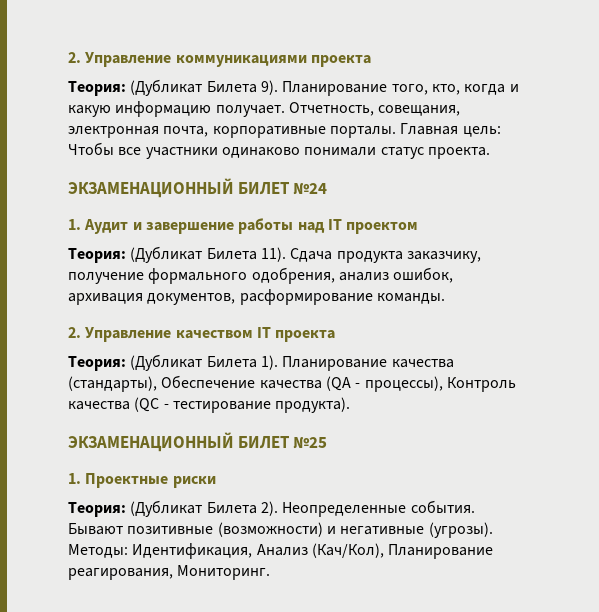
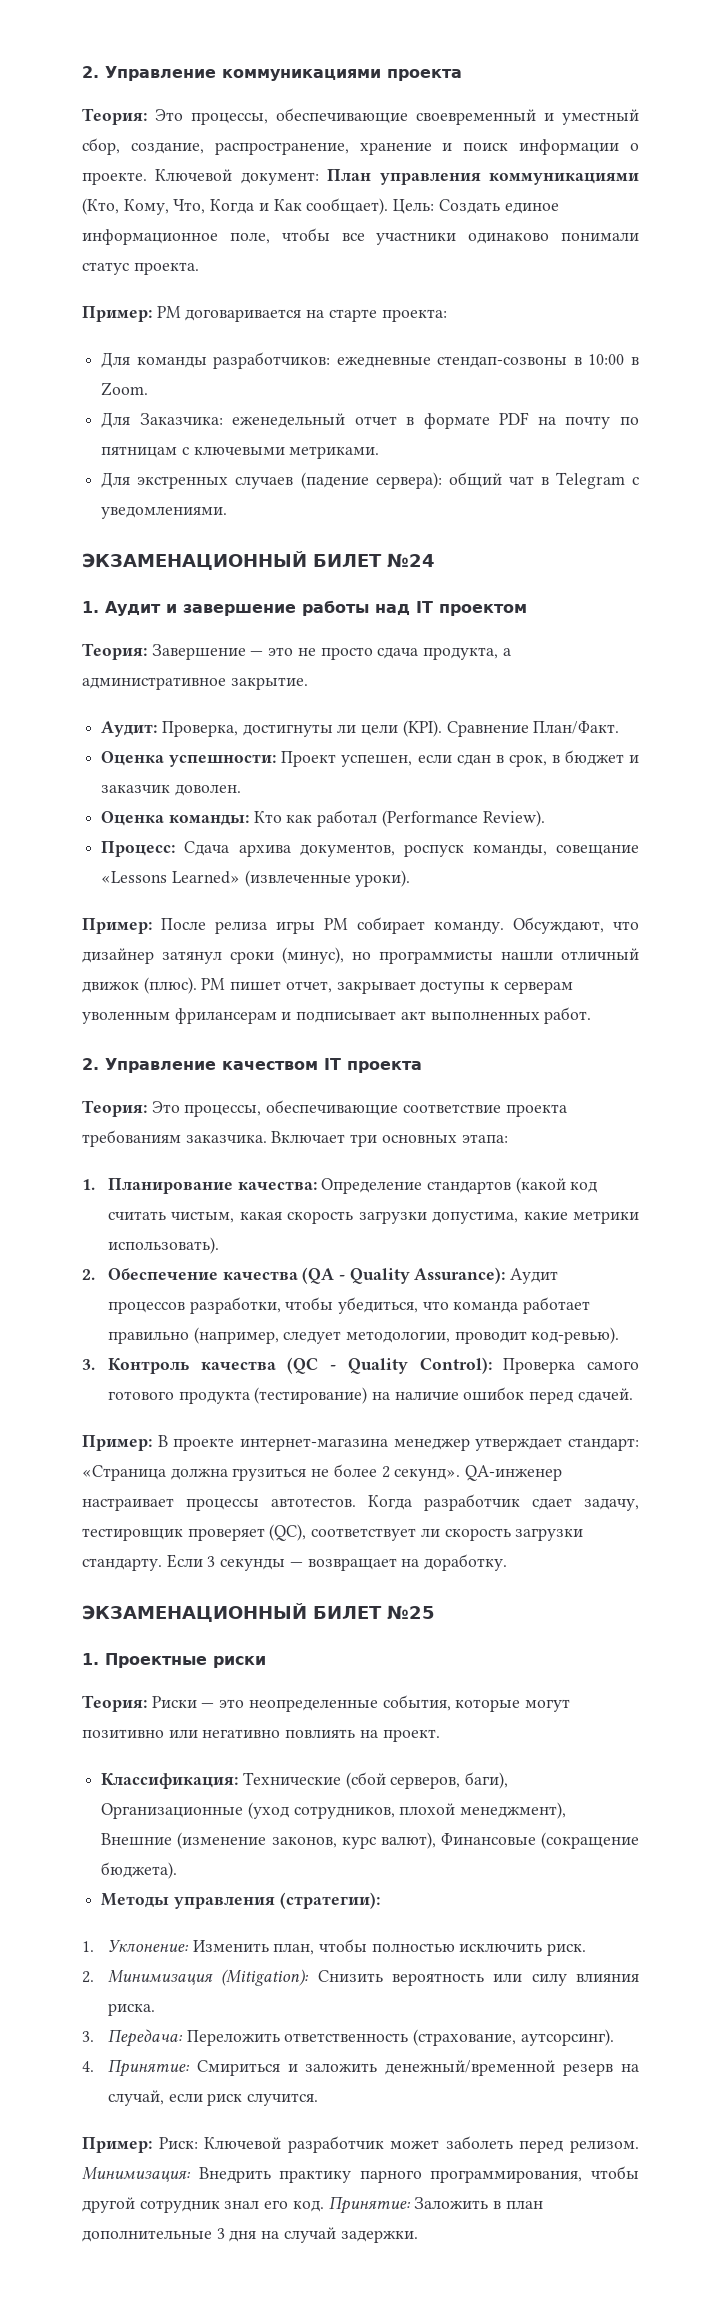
- Теория: (Дубликат Билета 9). Планирование того, кто, когда и какую информацию получает. Отчетность, совещания, электронная почта, корпоративные порталы. Главная цель: Чтобы все участники одинаково понимали статус проекта.
+ Теория: Это процессы, обеспечивающие своевременный и уместный сбор, создание, распространение, хранение и поиск информации о проекте. Ключевой документ: План управления коммуникациями (Кто, Кому, Что, Когда и Как сообщает). Цель: Создать единое информационное поле, чтобы все участники одинаково понимали статус проекта.
+ Пример: PM договаривается на старте проекта:
+ Для команды разработчиков: ежедневные стендап-созвоны в 10:00 в Zoom.
+ Для Заказчика: еженедельный отчет в формате PDF на почту по пятницам с ключевыми метриками.
+ Для экстренных случаев (падение сервера): общий чат в Telegram с уведомлениями.
- Теория: (Дубликат Билета 11). Сдача продукта заказчику, получение формального одобрения, анализ ошибок, архивация документов, расформирование команды.
+ Теория: Завершение — это не просто сдача продукта, а административное закрытие.
+ Аудит: Проверка, достигнуты ли цели (KPI). Сравнение План/Факт.
+ Оценка успешности: Проект успешен, если сдан в срок, в бюджет и заказчик доволен.
+ Оценка команды: Кто как работал (Performance Review).
+ Процесс: Сдача архива документов, роспуск команды, совещание «Lessons Learned» (извлеченные уроки).
+ Пример: После релиза игры PM собирает команду. Обсуждают, что дизайнер затянул сроки (минус), но программисты нашли отличный движок (плюс). PM пишет отчет, закрывает доступы к серверам уволенным фрилансерам и подписывает акт выполненных работ.
- Теория: (Дубликат Билета 1). Планирование качества (стандарты), Обеспечение качества (QA - процессы), Контроль качества (QC - тестирование продукта).
+ Теория: Это процессы, обеспечивающие соответствие проекта требованиям заказчика. Включает три основных этапа:
+ 1. Планирование качества: Определение стандартов (какой код считать чистым, какая скорость загрузки допустима, какие метрики использовать).
+ 2. Обеспечение качества (QA - Quality Assurance): Аудит процессов разработки, чтобы убедиться, что команда работает правильно (например, следует методологии, проводит код-ревью).
+ 3. Контроль качества (QC - Quality Control): Проверка самого готового продукта (тестирование) на наличие ошибок перед сдачей.
+ Пример: В проекте интернет-магазина менеджер утверждает стандарт: «Страница должна грузиться не более 2 секунд». QA-инженер настраивает процессы автотестов. Когда разработчик сдает задачу, тестировщик проверяет (QC), соответствует ли скорость загрузки стандарту. Если 3 секунды — возвращает на доработку.
- Теория: (Дубликат Билета 2). Неопределенные события. Бывают позитивные (возможности) и негативные (угрозы). Методы: Идентификация, Анализ (Кач/Кол), Планирование реагирования, Мониторинг.
+ Теория: Риски — это неопределенные события, которые могут позитивно или негативно повлиять на проект.
+ Классификация: Технические (сбой серверов, баги), Организационные (уход сотрудников, плохой менеджмент), Внешние (изменение законов, курс валют), Финансовые (сокращение бюджета).
+ Методы управления (стратегии):
+ 1. Уклонение: Изменить план, чтобы полностью исключить риск.
+ 2. Минимизация (Mitigation): Снизить вероятность или силу влияния риска.
+ 3. Передача: Переложить ответственность (страхование, аутсорсинг).
+ 4. Принятие: Смириться и заложить денежный/временной резерв на случай, если риск случится.
+ Пример: Риск: Ключевой разработчик может заболеть перед релизом. Минимизация: Внедрить практику парного программирования, чтобы другой сотрудник знал его код. Принятие: Заложить в план дополнительные 3 дня на случай задержки.

